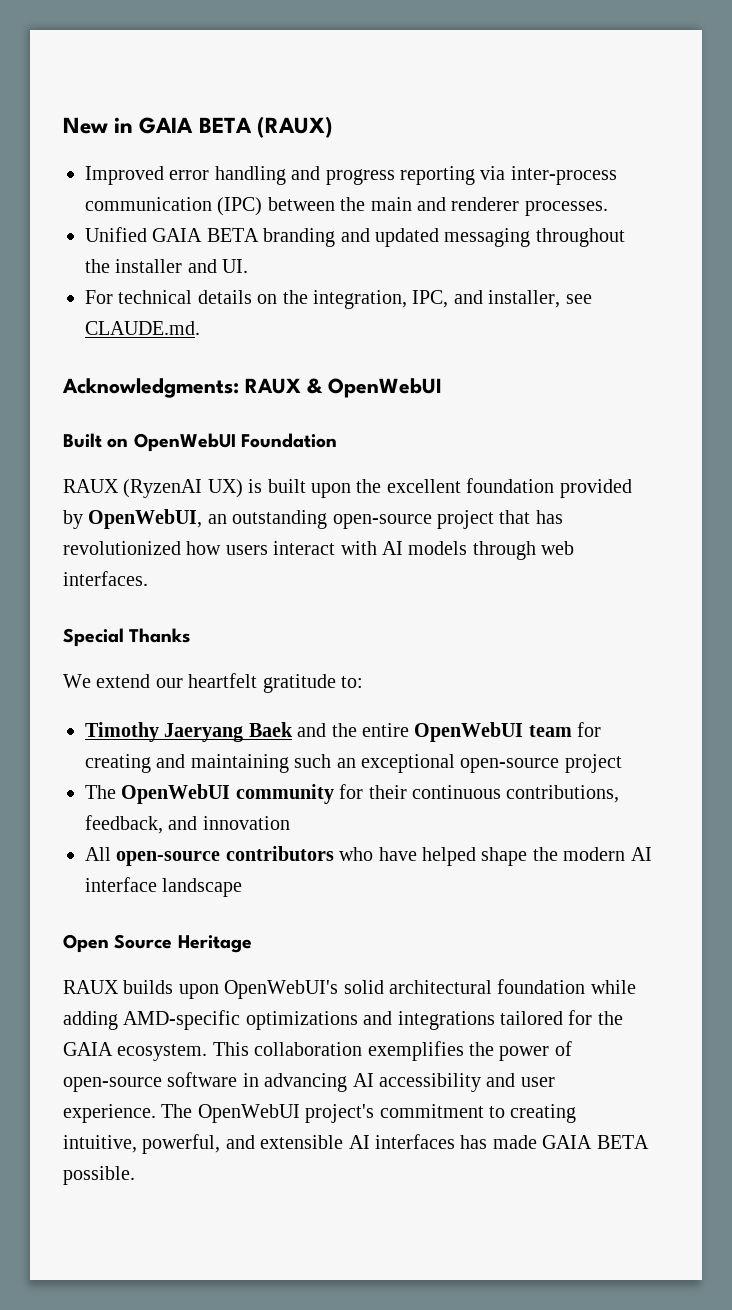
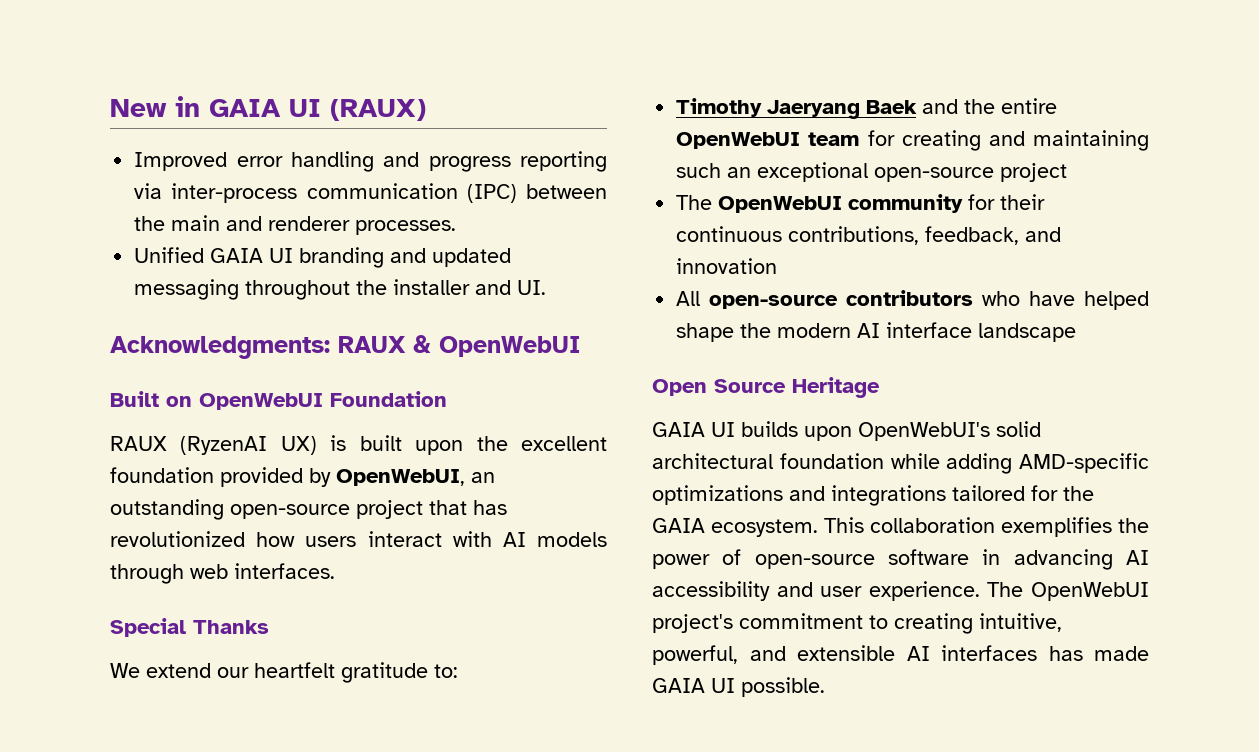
- New in GAIA BETA (RAUX)
+ New in GAIA UI (RAUX)
- Unified GAIA BETA branding and updated messaging throughout the installer and UI.
+ Unified GAIA UI branding and updated messaging throughout the installer and UI.
- For technical details on the integration, IPC, and installer, see CLAUDE.md.
- RAUX builds upon OpenWebUI's solid architectural foundation while adding AMD-specific optimizations and integrations tailored for the GAIA ecosystem.
+ GAIA UI builds upon OpenWebUI's solid architectural foundation while adding AMD-specific optimizations and integrations tailored for the GAIA ecosystem.
- The OpenWebUI project's commitment to creating intuitive, powerful, and extensible AI interfaces has made GAIA BETA possible.
+ The OpenWebUI project's commitment to creating intuitive, powerful, and extensible AI interfaces has made GAIA UI possible.

